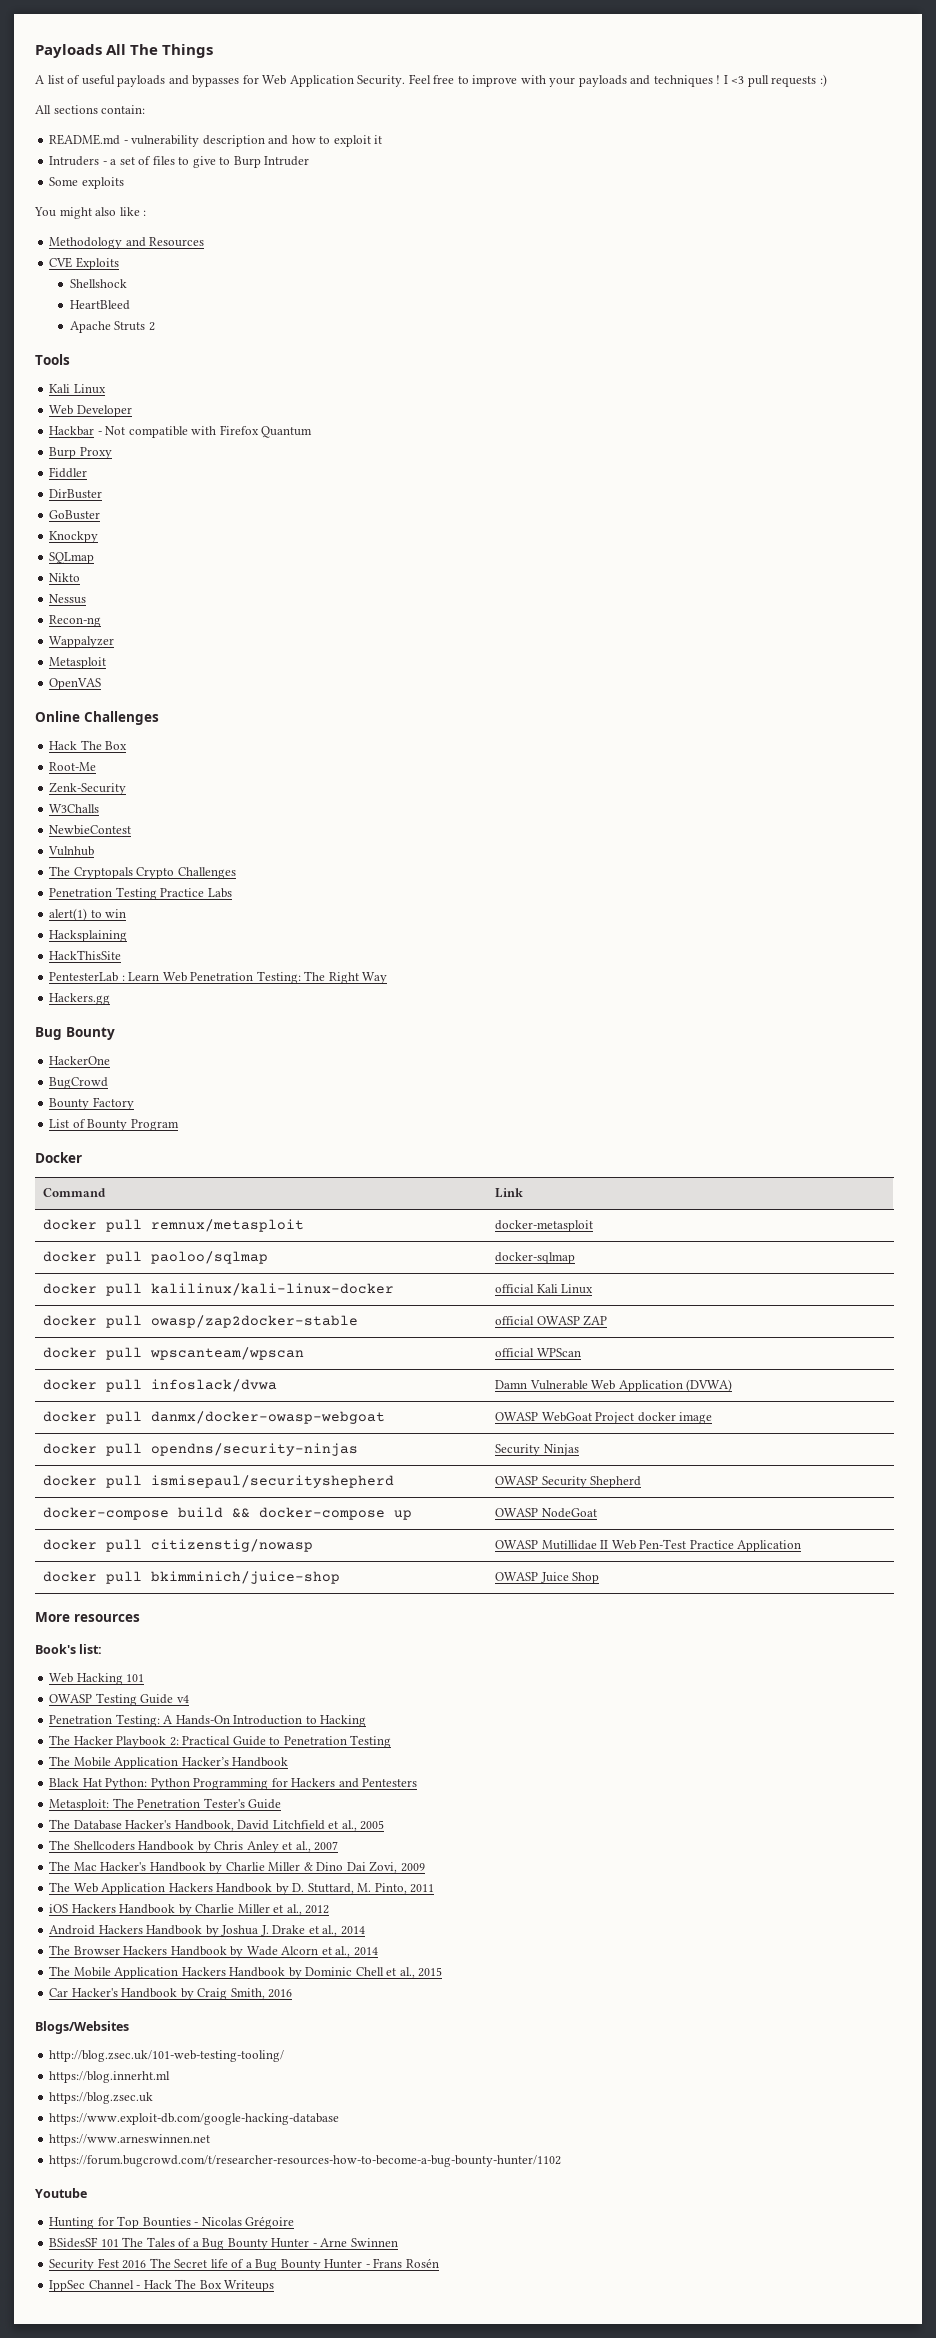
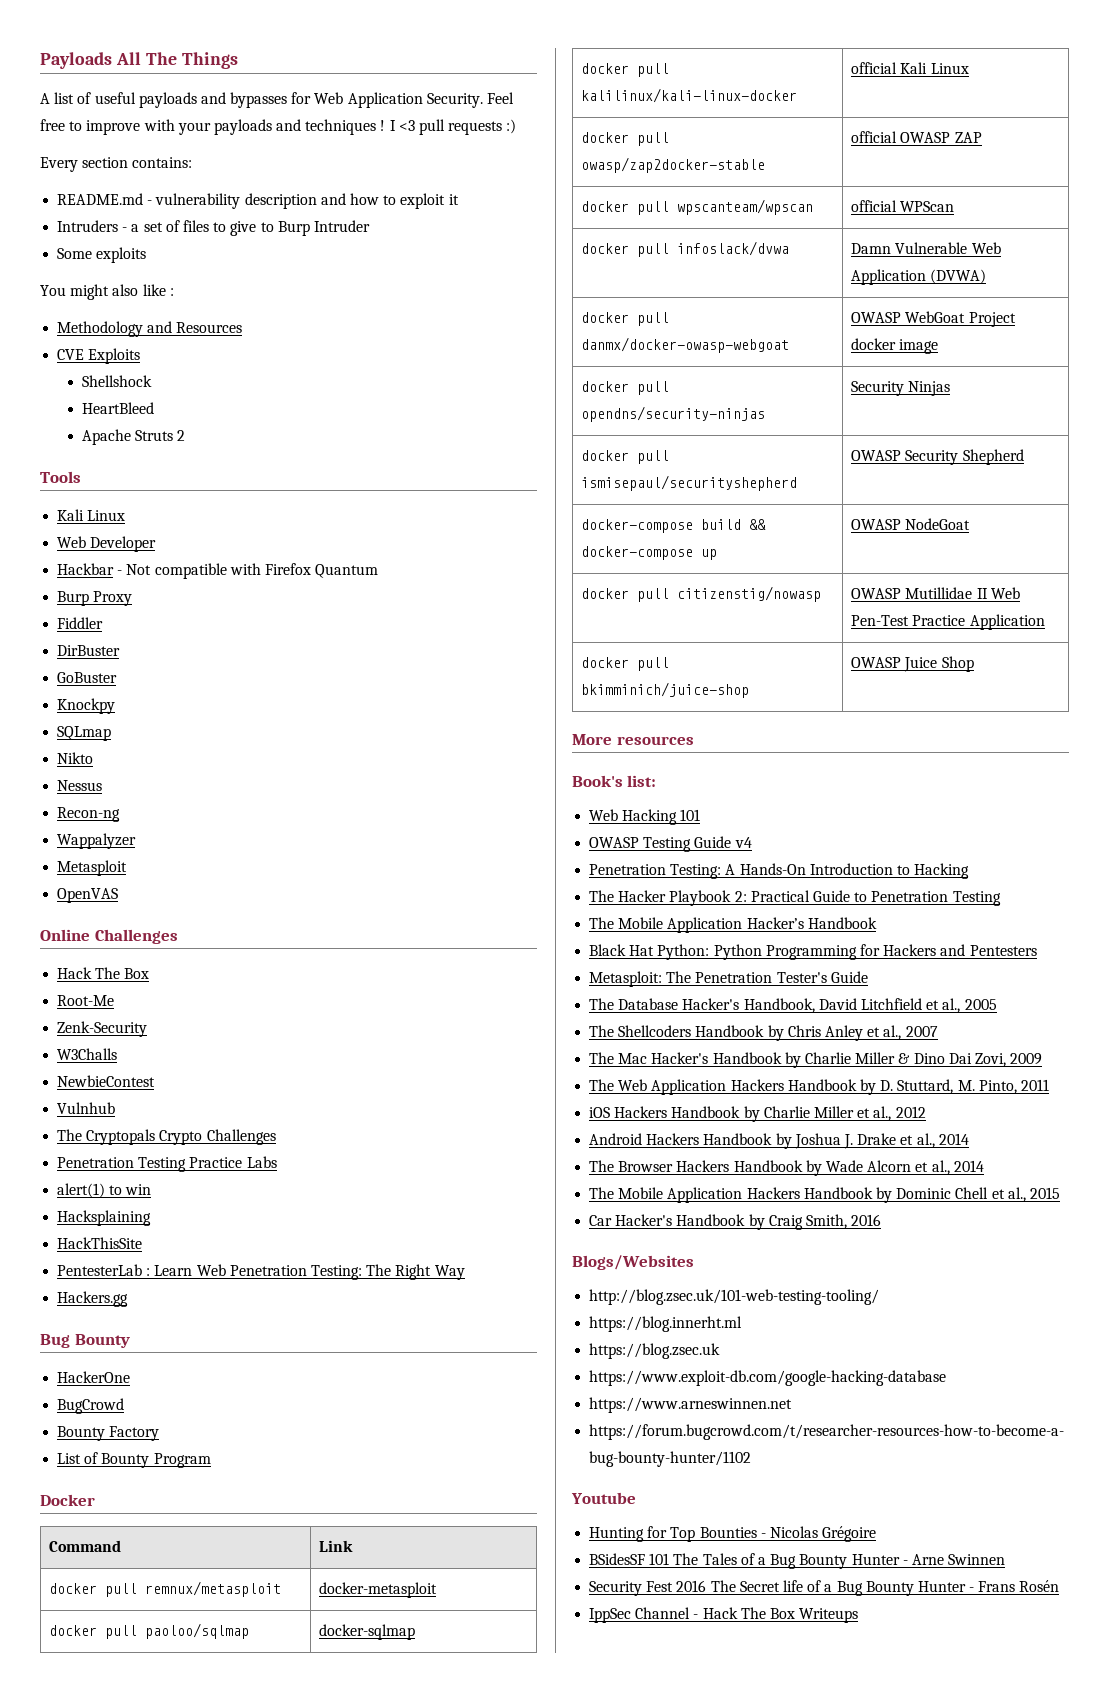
- All sections contain:
+ Every section contains:

